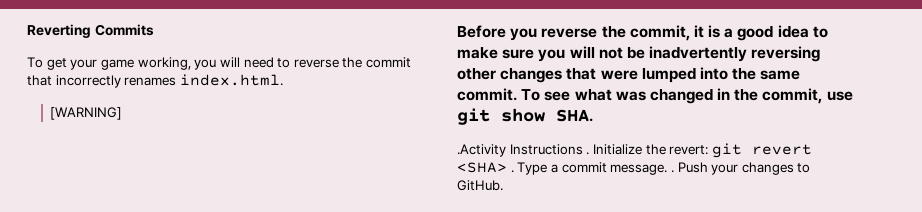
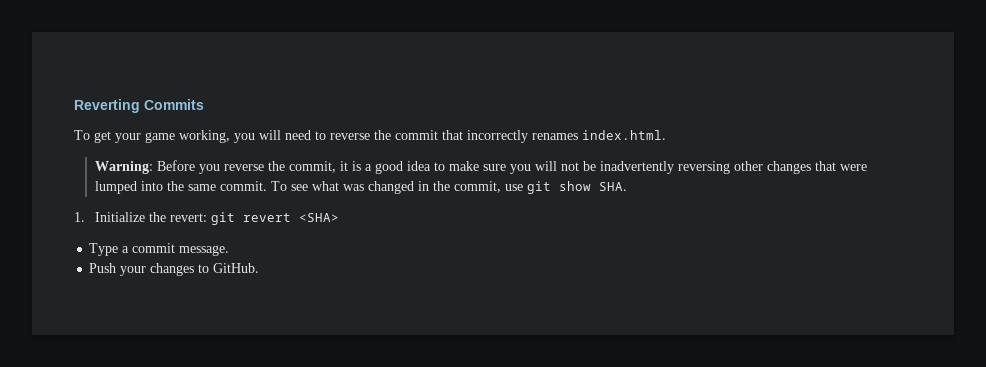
- [WARNING]
- Before you reverse the commit, it is a good idea to make sure you will not be inadvertently reversing other changes that were lumped into the same commit.
+ Warning: Before you reverse the commit, it is a good idea to make sure you will not be inadvertently reversing other changes that were lumped into the same commit.
- .Activity Instructions . Initialize the revert: git revert <SHA> . Type a commit message. . Push your changes to GitHub.
+ 1. Initialize the revert: git revert <SHA>
+ Type a commit message.
+ Push your changes to GitHub.

